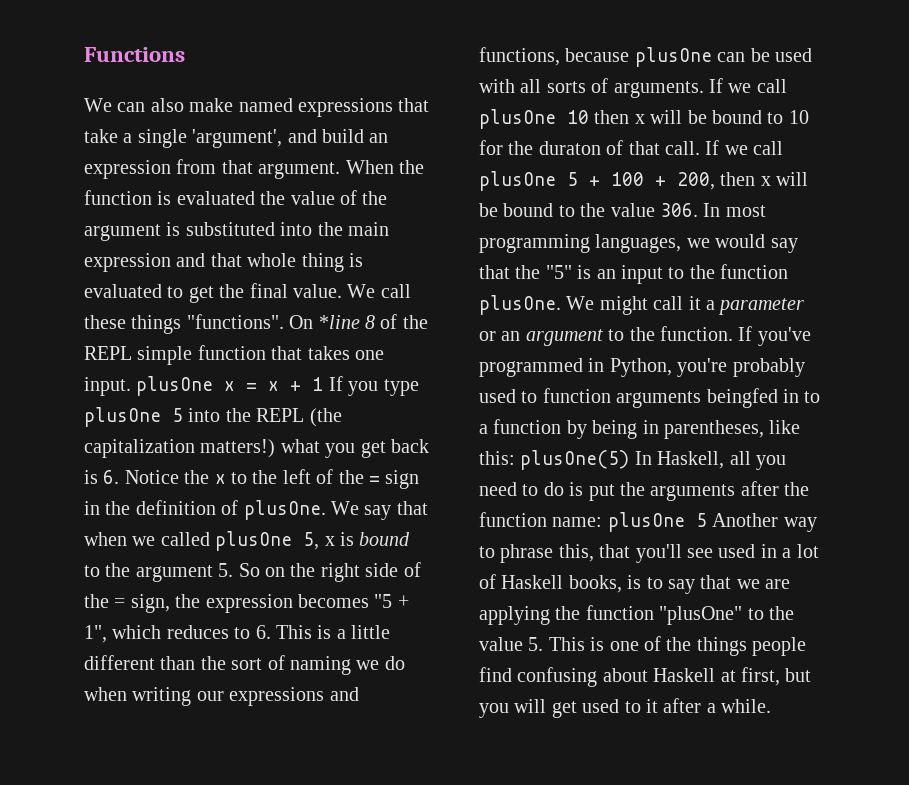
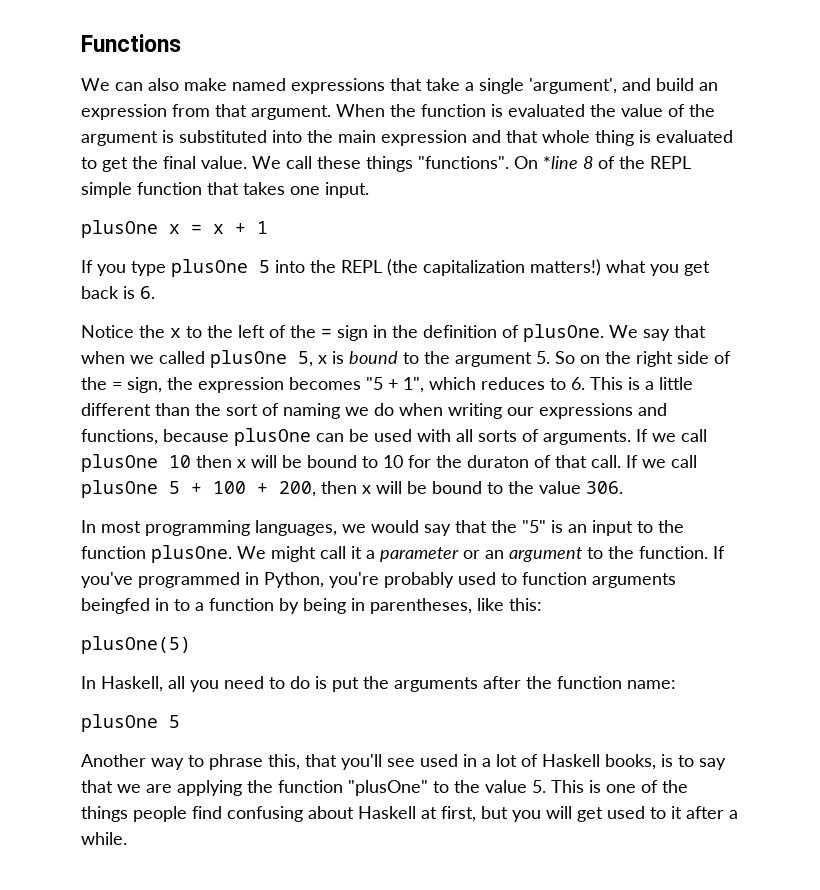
- On *line 8 of the REPL simple function that takes one input. plusOne x = x + 1 If you type plusOne 5 into the REPL (the capitalization matters!) what you get back is 6. Notice the x to the left of the = sign in the definition of plusOne.
+ On *line 8 of the REPL simple function that takes one input.
+ plusOne x = x + 1
+ If you type plusOne 5 into the REPL (the capitalization matters!) what you get back is 6.
+ Notice the x to the left of the = sign in the definition of plusOne.
- If we call plusOne 5 + 100 + 200, then x will be bound to the value 306. In most programming languages, we would say that the "5" is an input to the function plusOne.
+ If we call plusOne 5 + 100 + 200, then x will be bound to the value 306.
+ In most programming languages, we would say that the "5" is an input to the function plusOne.
- If you've programmed in Python, you're probably used to function arguments beingfed in to a function by being in parentheses, like this: plusOne(5) In Haskell, all you need to do is put the arguments after the function name: plusOne 5 Another way to phrase this, that you'll see used in a lot of Haskell books, is to say that we are applying the function "plusOne" to the value 5. This is one of the things people find confusing about Haskell at first, but you will get used to it after a while.
+ If you've programmed in Python, you're probably used to function arguments beingfed in to a function by being in parentheses, like this:
+ plusOne(5)
+ In Haskell, all you need to do is put the arguments after the function name:
+ plusOne 5
+ Another way to phrase this, that you'll see used in a lot of Haskell books, is to say that we are applying the function "plusOne" to the value 5. This is one of the things people find confusing about Haskell at first, but you will get used to it after a while.

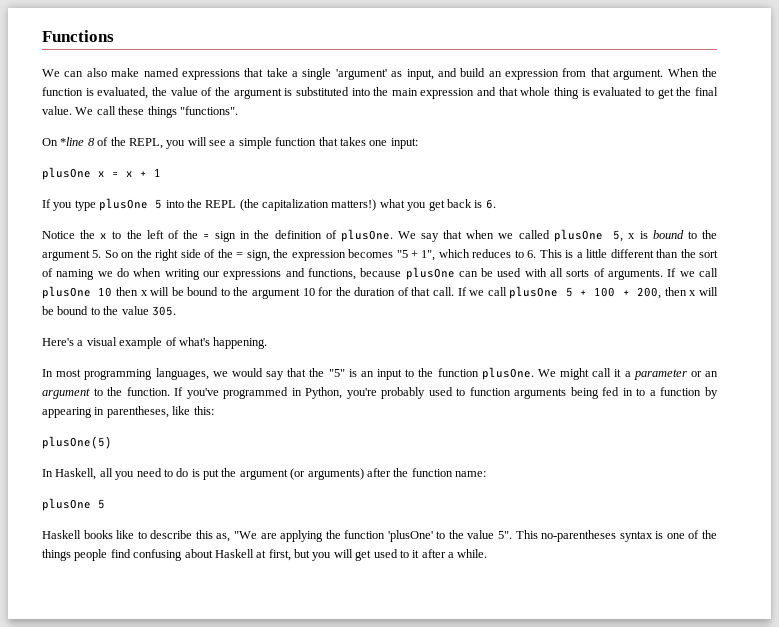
- We can also make named expressions that take a single 'argument', and build an expression from that argument.
+ We can also make named expressions that take a single 'argument' as input, and build an expression from that argument.
- When the function is evaluated the value of the argument is substituted into the main expression and that whole thing is evaluated to get the final value.
+ When the function is evaluated, the value of the argument is substituted into the main expression and that whole thing is evaluated to get the final value.
- We call these things "functions". On *line 8 of the REPL simple function that takes one input.
+ We call these things "functions".
+ On *line 8 of the REPL, you will see a simple function that takes one input:
- If we call plusOne 10 then x will be bound to 10 for the duraton of that call.
+ If we call plusOne 10 then x will be bound to the argument 10 for the duration of that call.
- If we call plusOne 5 + 100 + 200, then x will be bound to the value 306.
+ If we call plusOne 5 + 100 + 200, then x will be bound to the value 305.
+ Here's a visual example of what's happening.
- If you've programmed in Python, you're probably used to function arguments beingfed in to a function by being in parentheses, like this:
+ If you've programmed in Python, you're probably used to function arguments being fed in to a function by appearing in parentheses, like this:
- In Haskell, all you need to do is put the arguments after the function name:
+ In Haskell, all you need to do is put the argument (or arguments) after the function name:
- Another way to phrase this, that you'll see used in a lot of Haskell books, is to say that we are applying the function "plusOne" to the value 5. This is one of the things people find confusing about Haskell at first, but you will get used to it after a while.
+ Haskell books like to describe this as, "We are applying the function 'plusOne' to the value 5". This no-parentheses syntax is one of the things people find confusing about Haskell at first, but you will get used to it after a while.

